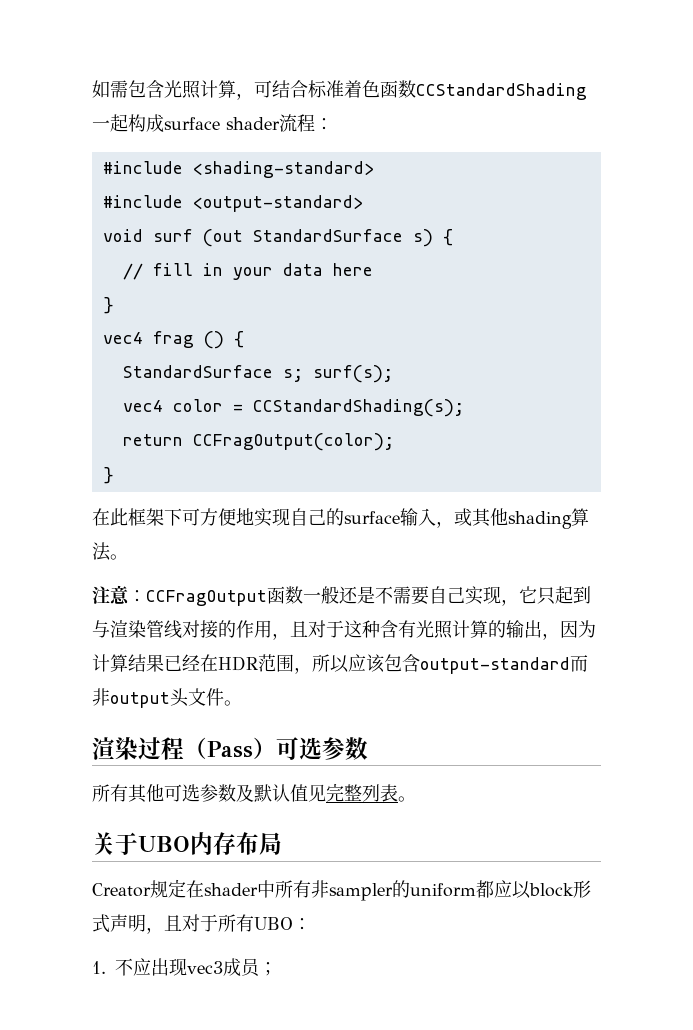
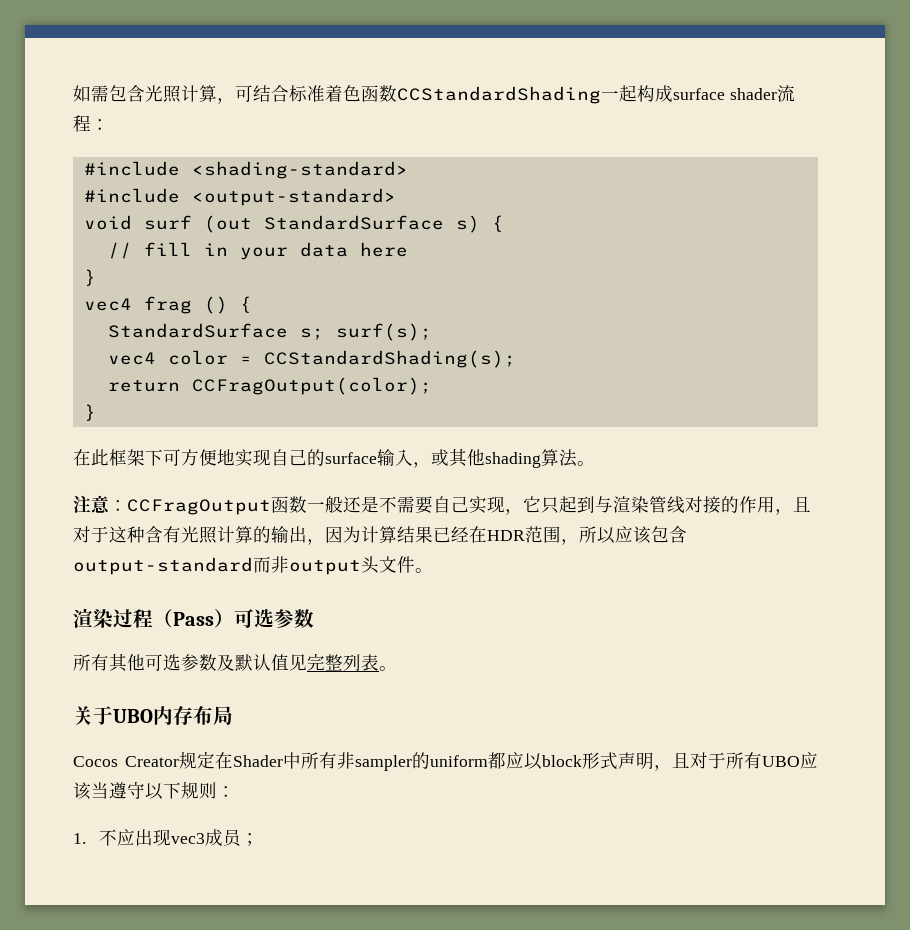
- Creator规定在shader中所有非sampler的uniform都应以block形式声明，且对于所有UBO：
+ Cocos Creator规定在Shader中所有非sampler的uniform都应以block形式声明，且对于所有UBO应该当遵守以下规则：

